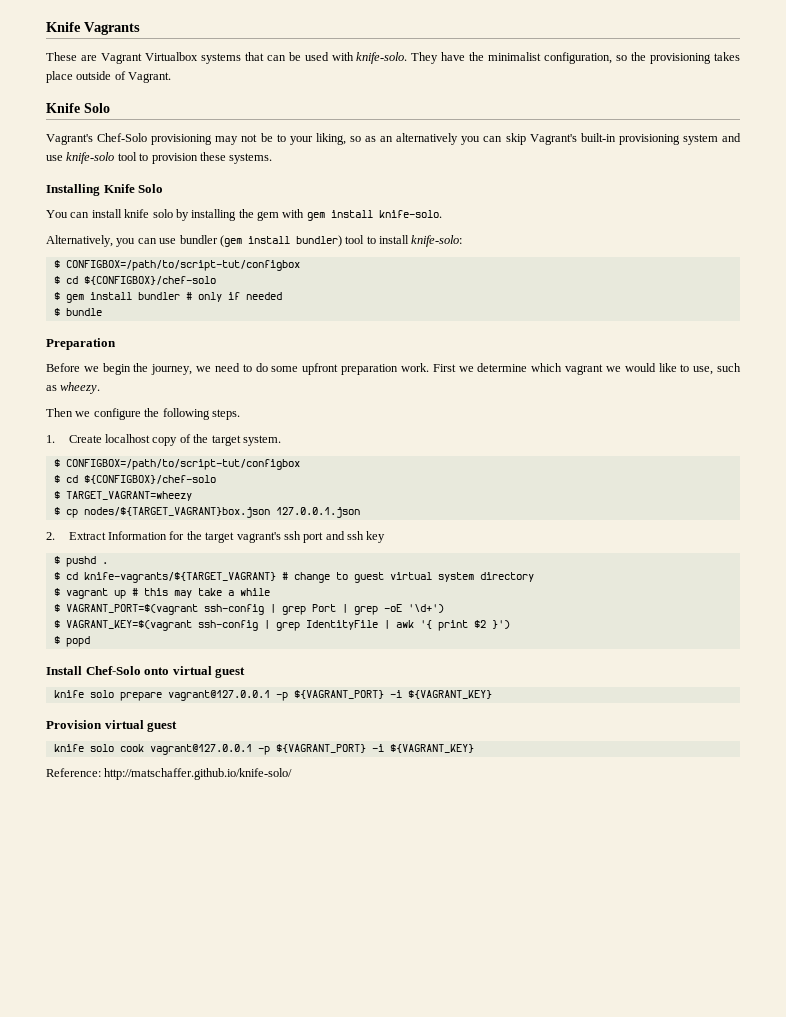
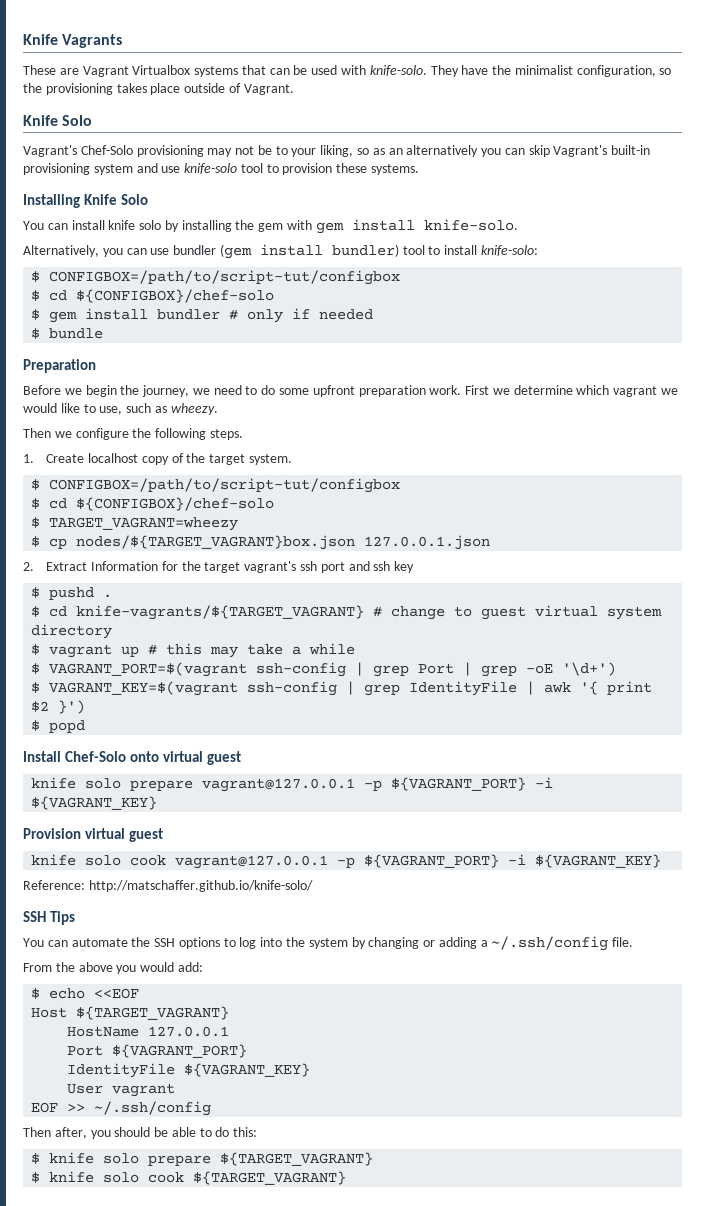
+ SSH Tips
+ You can automate the SSH options to log into the system by changing or adding a ~/.ssh/config file.
+ From the above you would add:
+ $ echo <<EOF
+ Host ${TARGET_VAGRANT}
+ HostName 127.0.0.1
+ Port ${VAGRANT_PORT}
+ IdentityFile ${VAGRANT_KEY}
+ User vagrant
+ EOF >> ~/.ssh/config
+ Then after, you should be able to do this:
+ $ knife solo prepare ${TARGET_VAGRANT}
+ $ knife solo cook ${TARGET_VAGRANT}

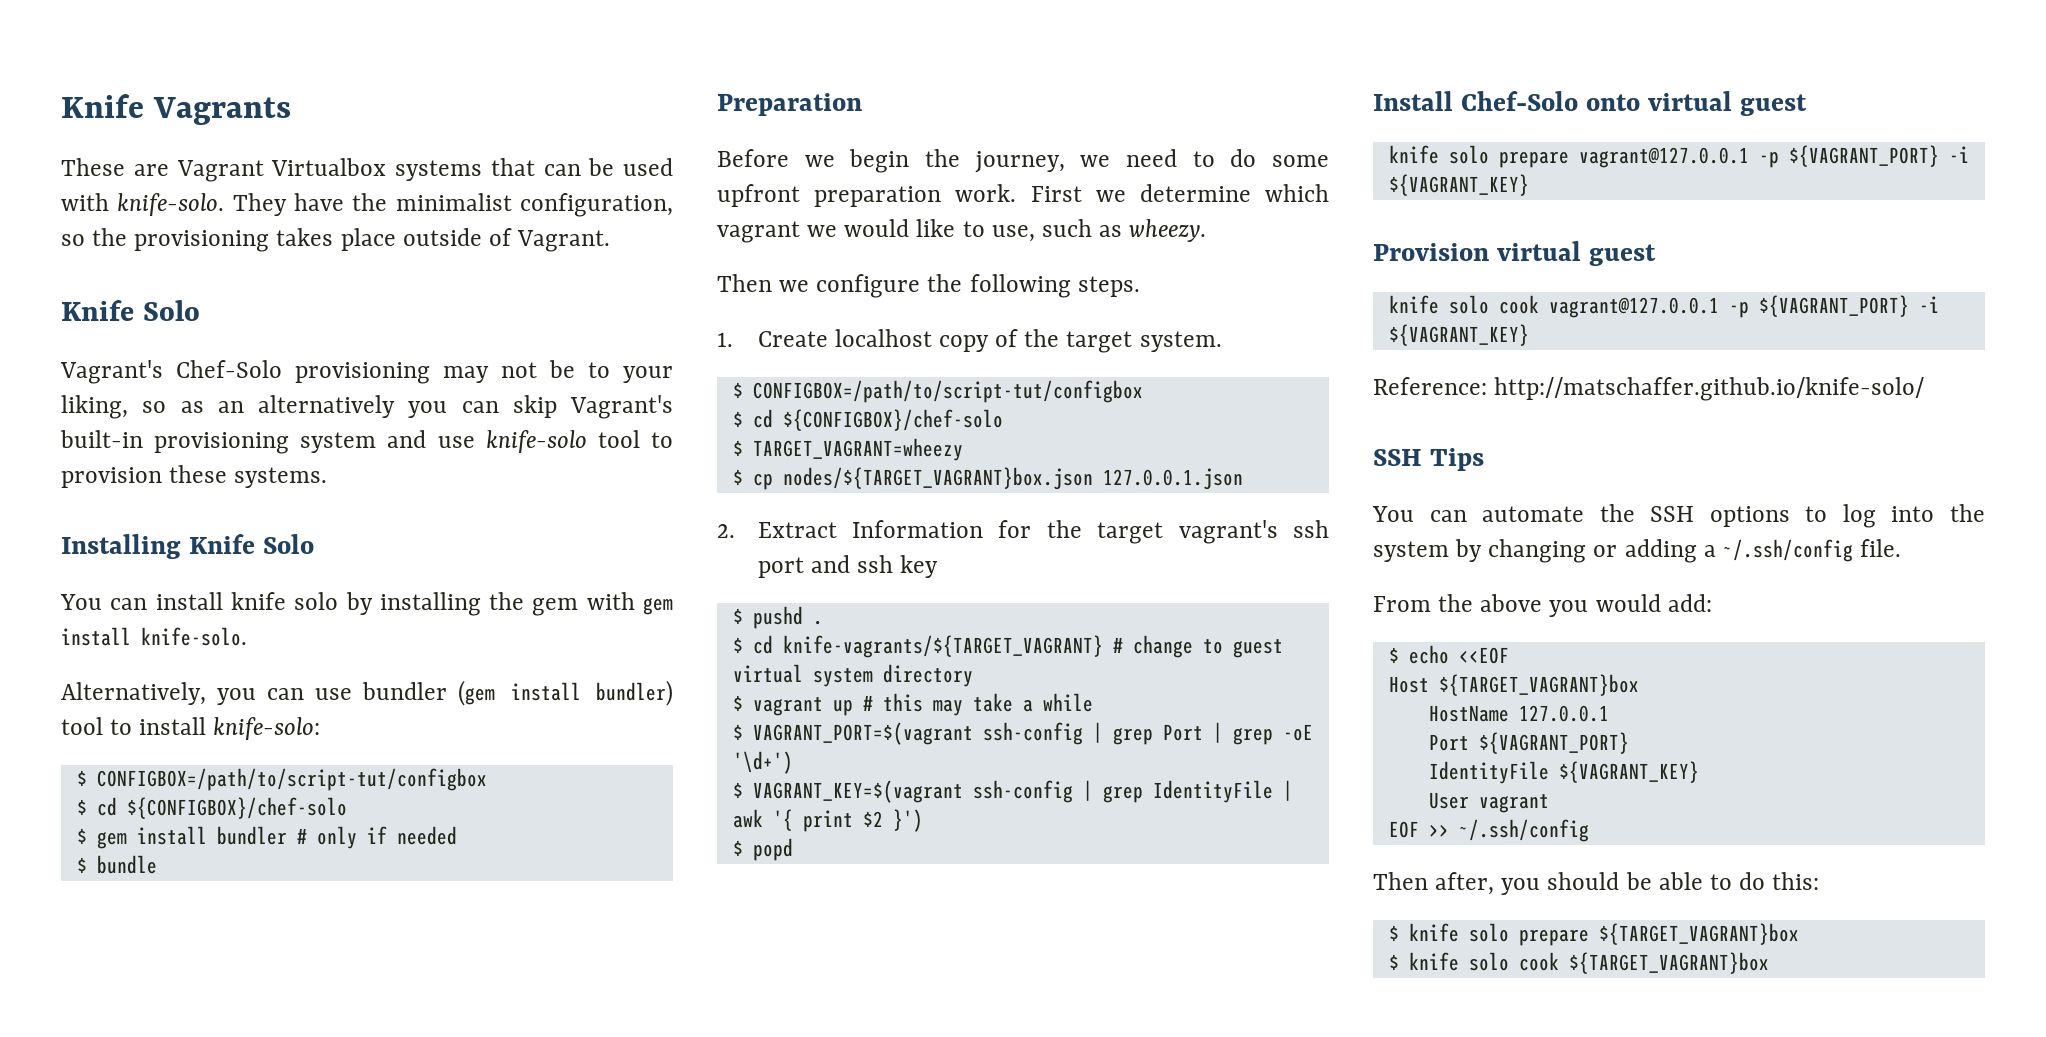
- Host ${TARGET_VAGRANT}
+ Host ${TARGET_VAGRANT}box
- $ knife solo prepare ${TARGET_VAGRANT}
+ $ knife solo prepare ${TARGET_VAGRANT}box
- $ knife solo cook ${TARGET_VAGRANT}
+ $ knife solo cook ${TARGET_VAGRANT}box

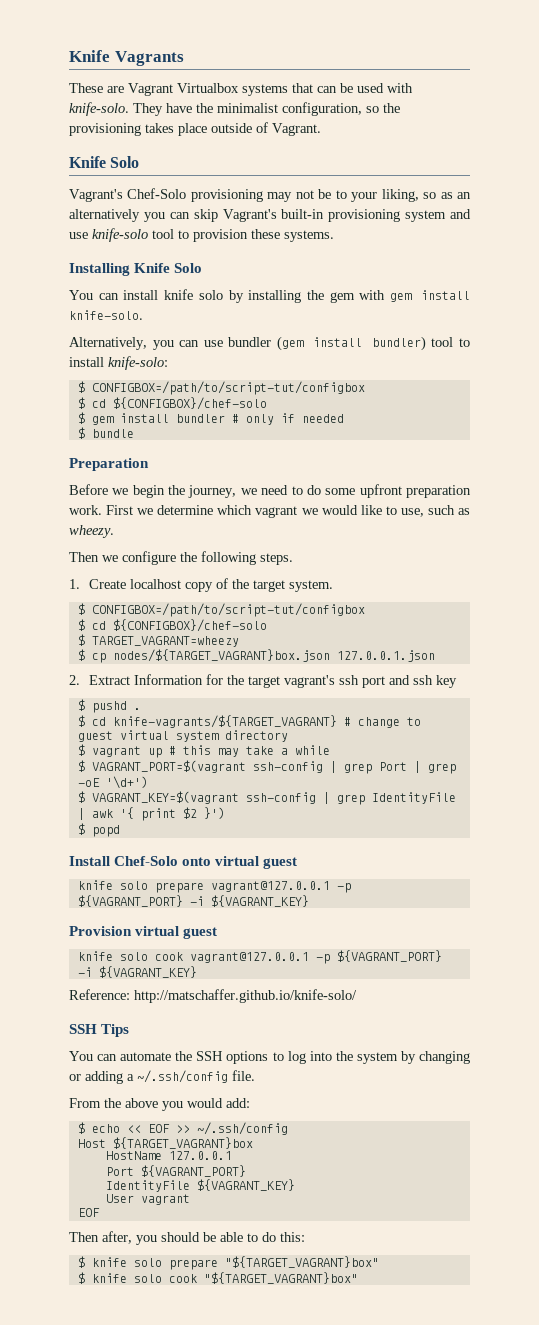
- $ echo <<EOF
+ $ echo << EOF >> ~/.ssh/config
  User vagrant
- EOF >> ~/.ssh/config
+ EOF
- $ knife solo prepare ${TARGET_VAGRANT}box
+ $ knife solo prepare "${TARGET_VAGRANT}box"
- $ knife solo cook ${TARGET_VAGRANT}box
+ $ knife solo cook "${TARGET_VAGRANT}box"

